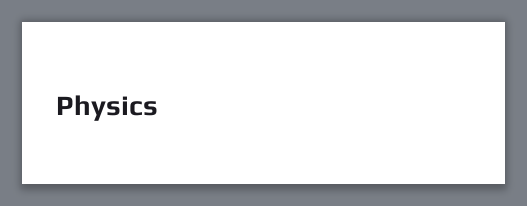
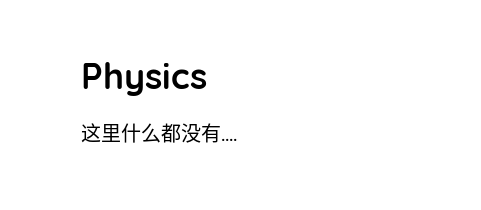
+ 这里什么都没有....

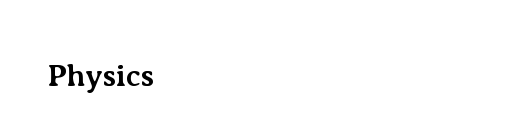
- 这里什么都没有....

